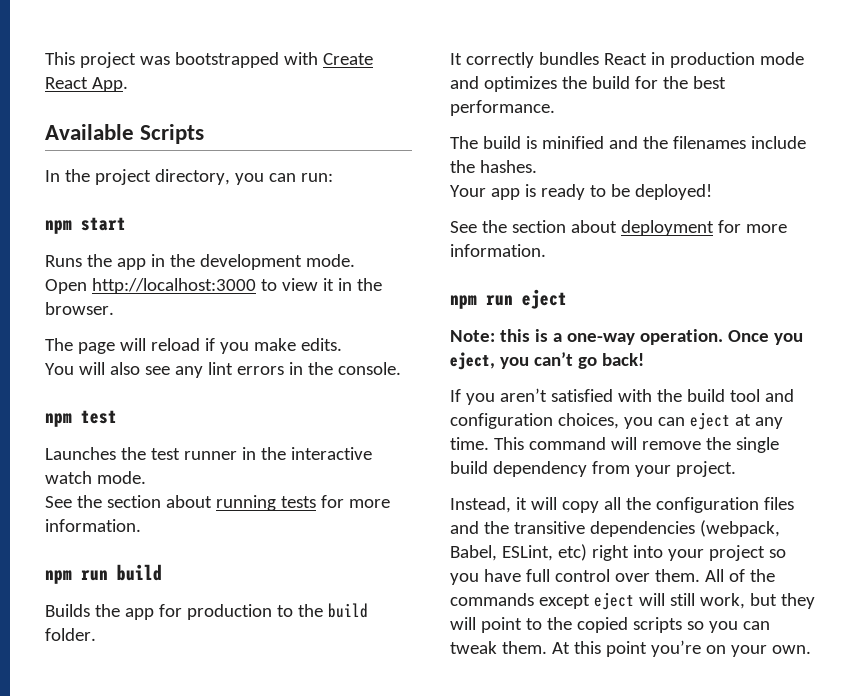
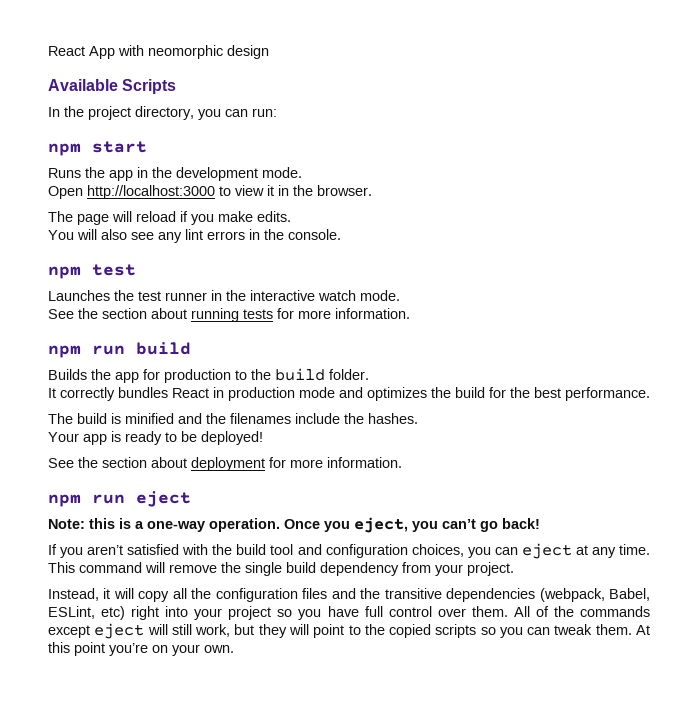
- This project was bootstrapped with Create React App.
+ React App with neomorphic design

